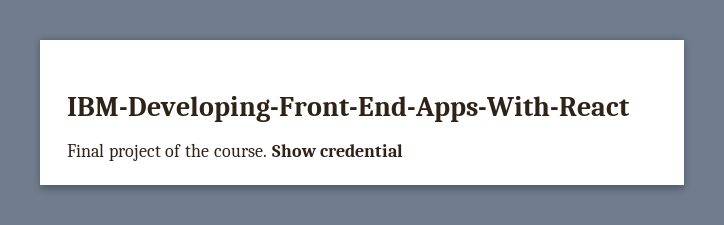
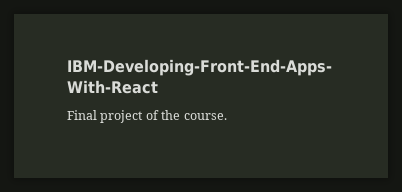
- Show credential

